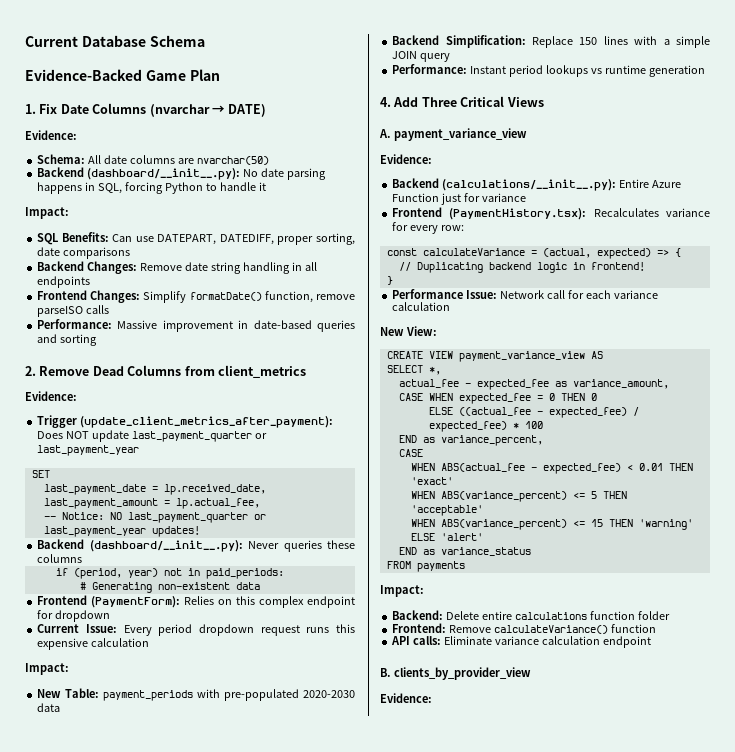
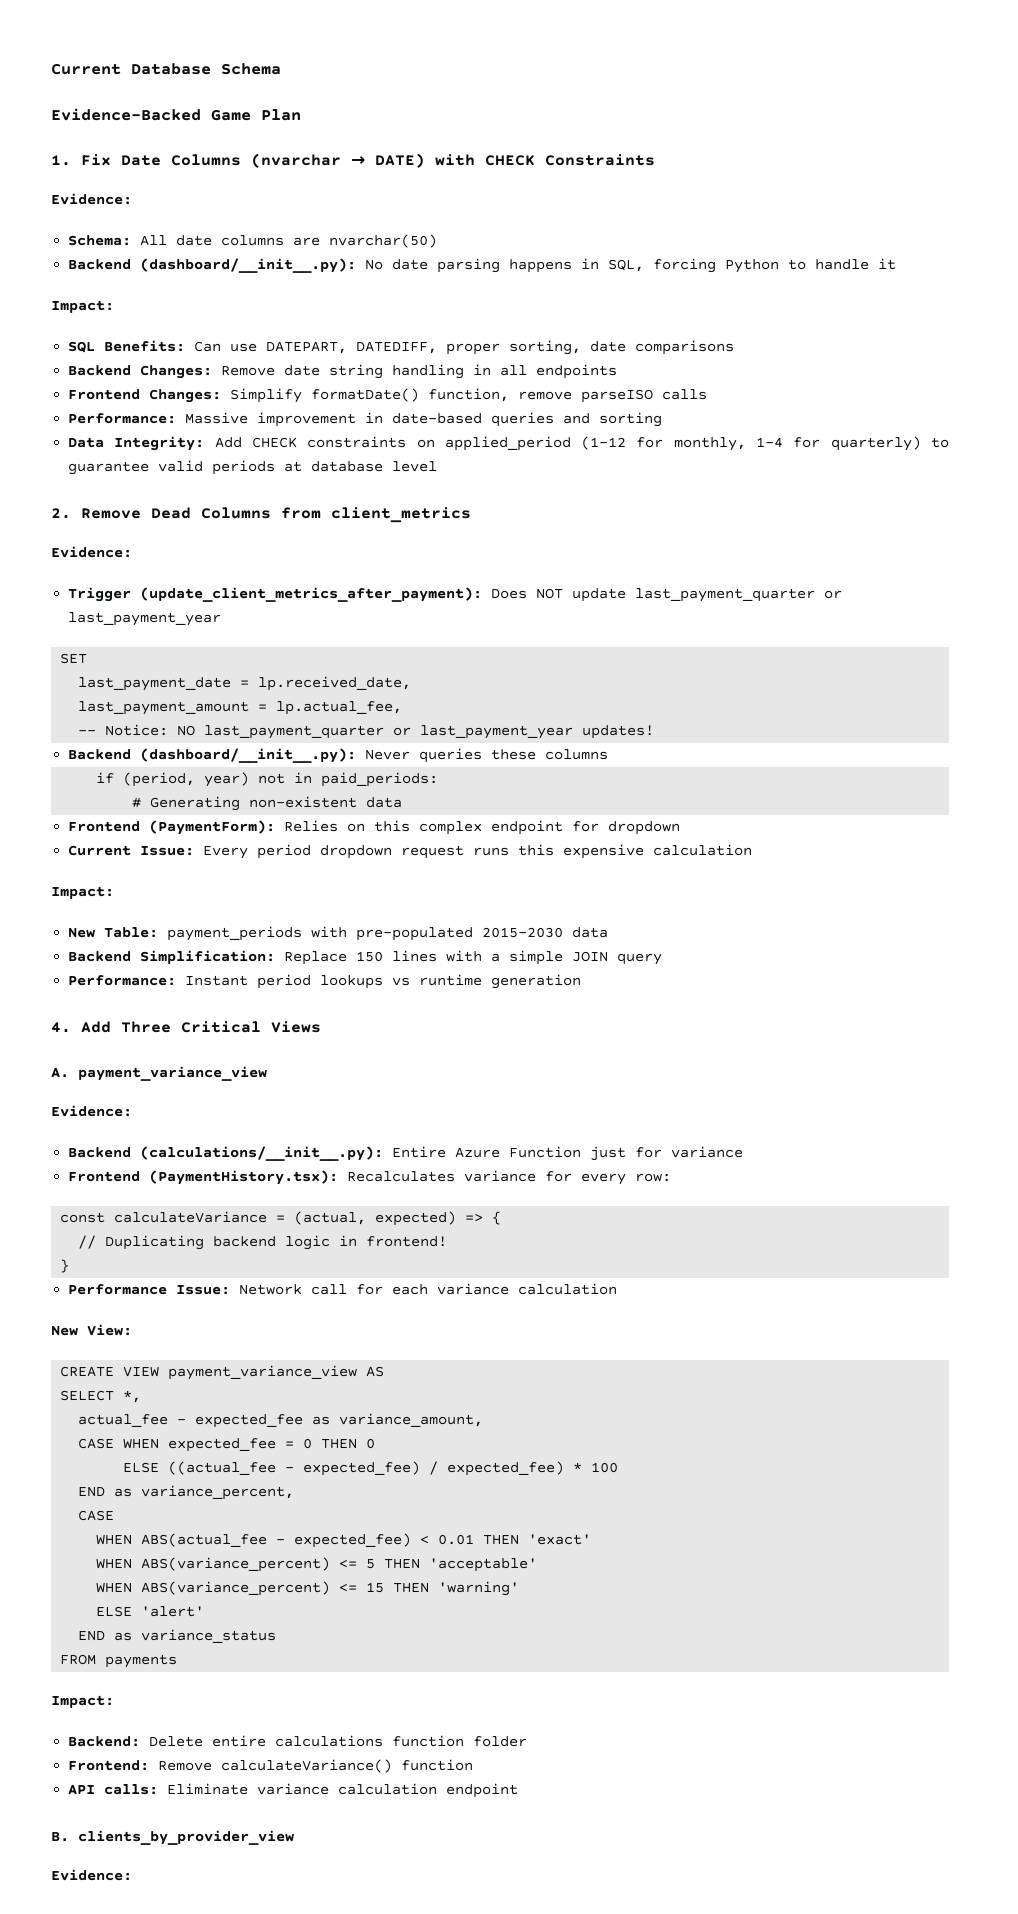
- 1. Fix Date Columns (nvarchar → DATE)
+ 1. Fix Date Columns (nvarchar → DATE) with CHECK Constraints
+ Data Integrity: Add CHECK constraints on applied_period (1-12 for monthly, 1-4 for quarterly) to guarantee valid periods at database level
- New Table: payment_periods with pre-populated 2020-2030 data
+ New Table: payment_periods with pre-populated 2015-2030 data

